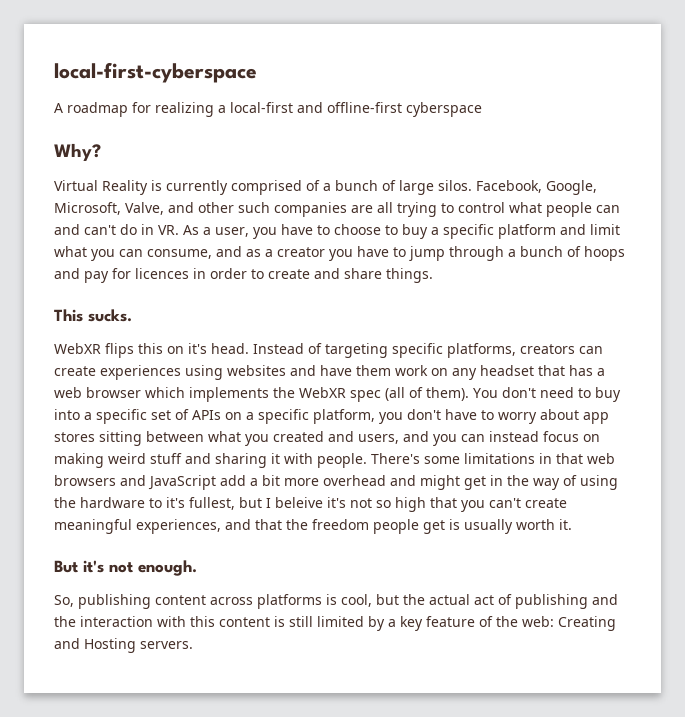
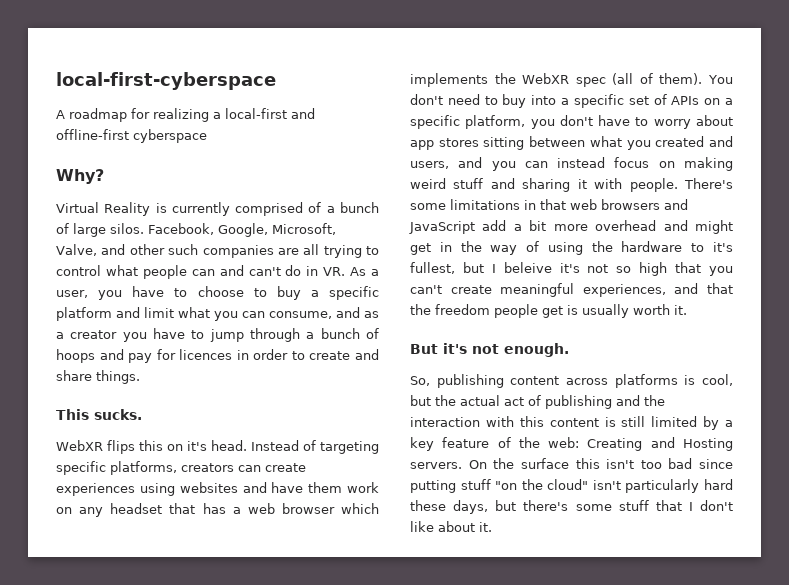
+ On the surface this isn't too bad since putting stuff "on the cloud" isn't particularly hard these days, but there's some stuff that I don't like about it.

